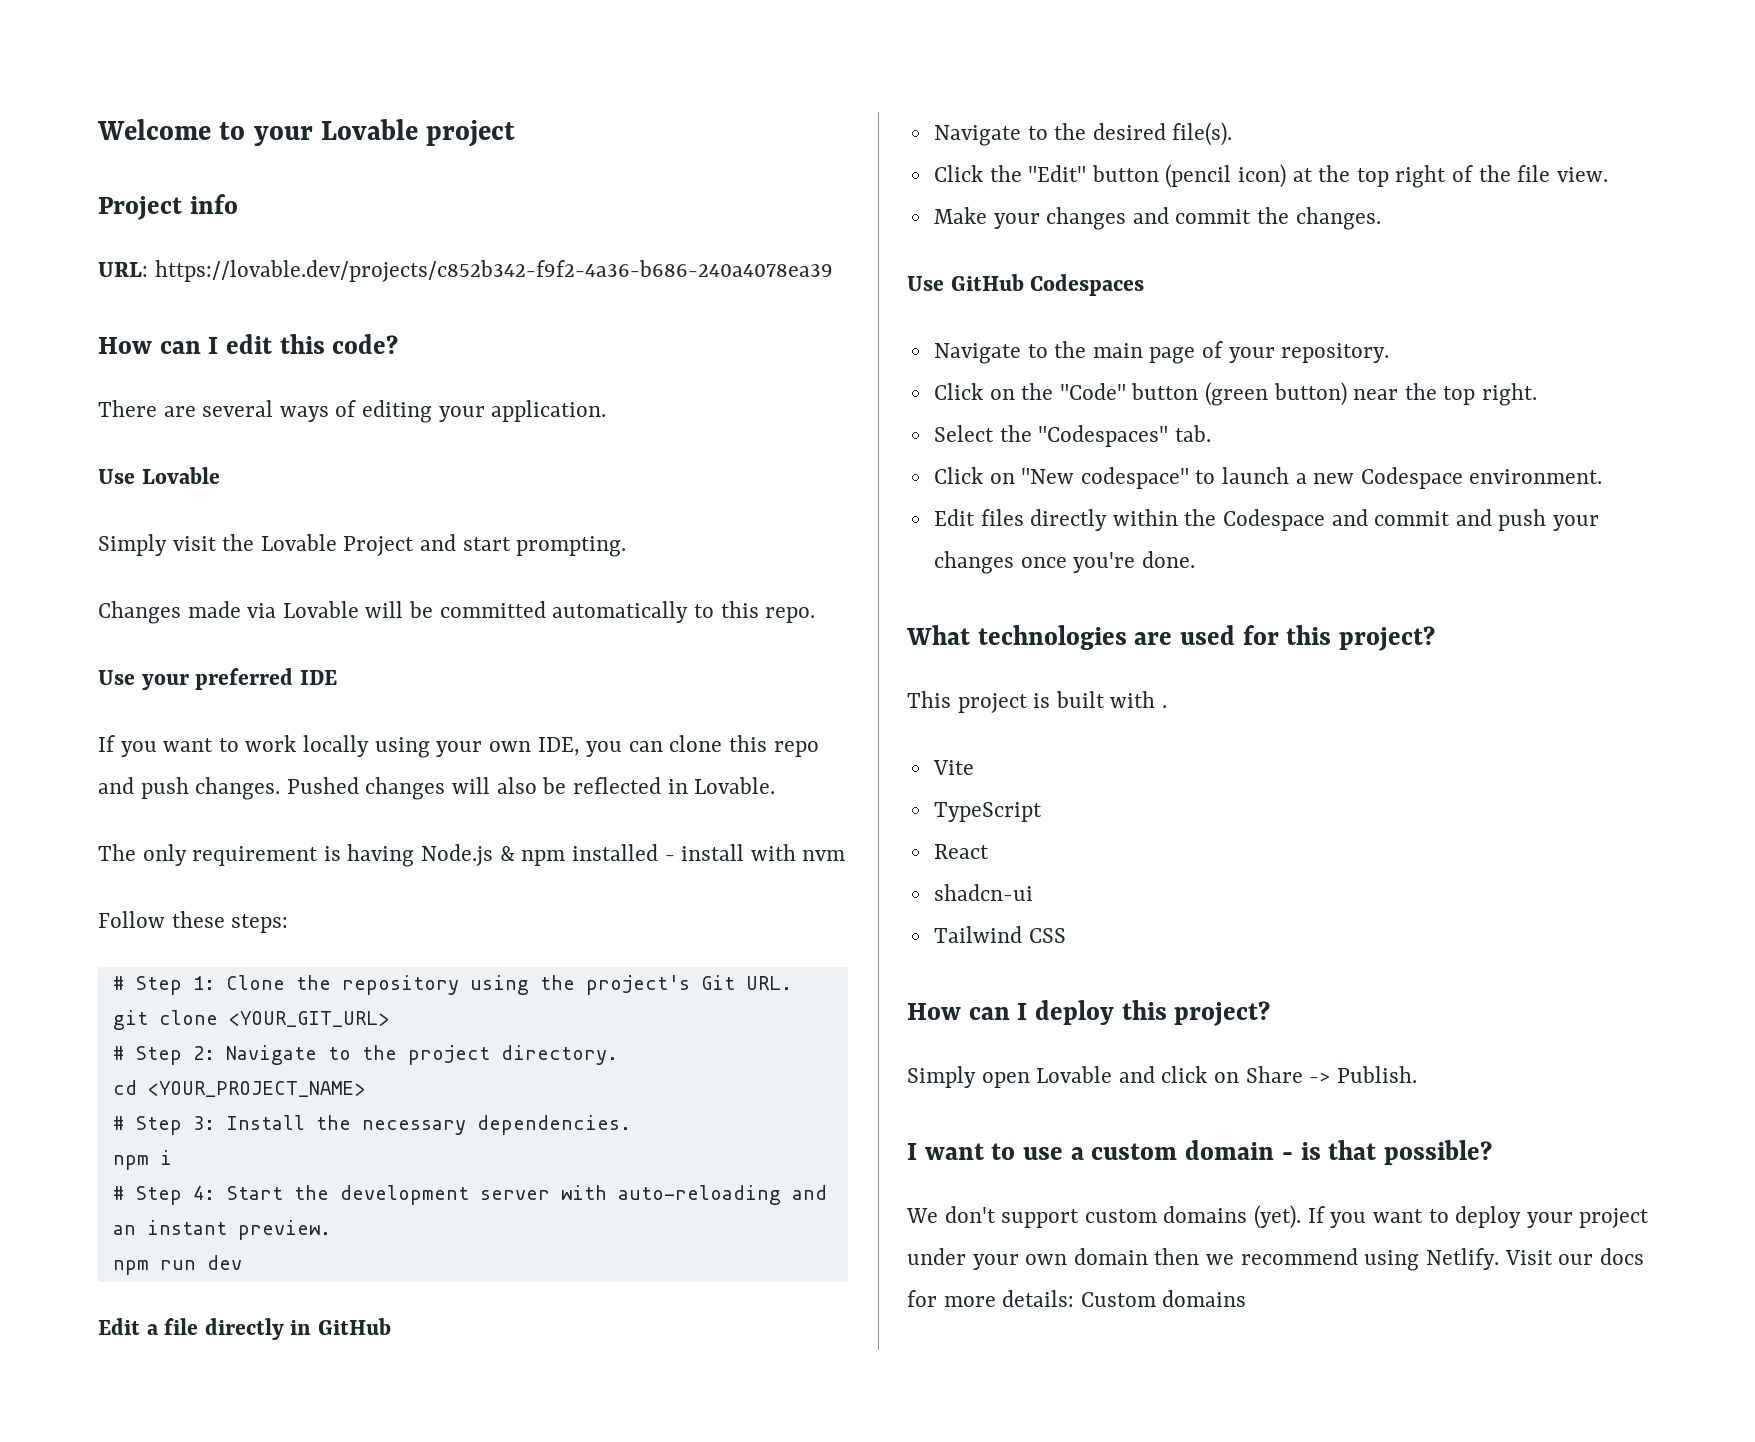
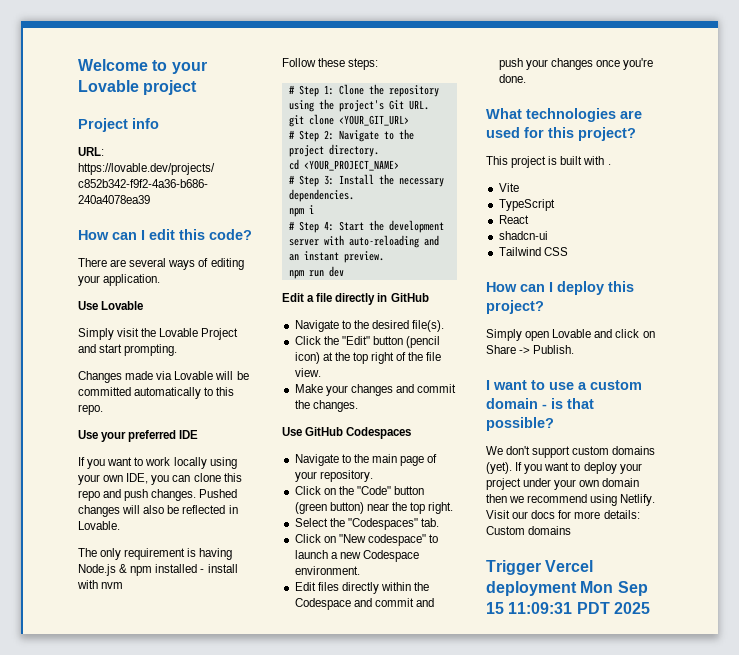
+ Trigger Vercel deployment Mon Sep 15 11:09:31 PDT 2025

